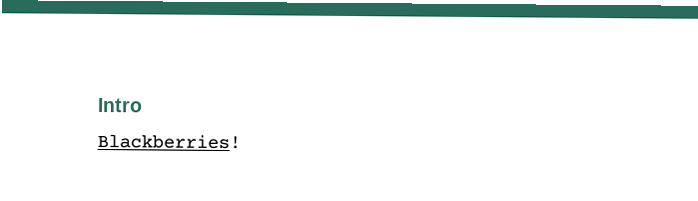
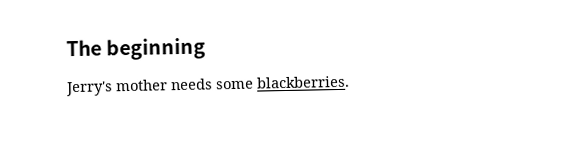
- Intro
- Blackberries!
+ The beginning
+ Jerry's mother needs some blackberries.

